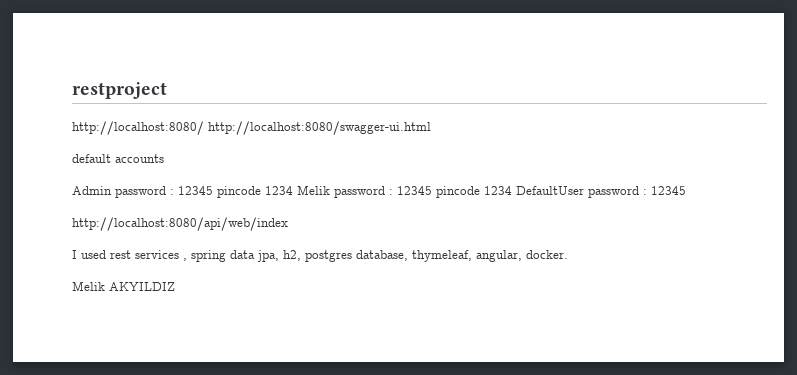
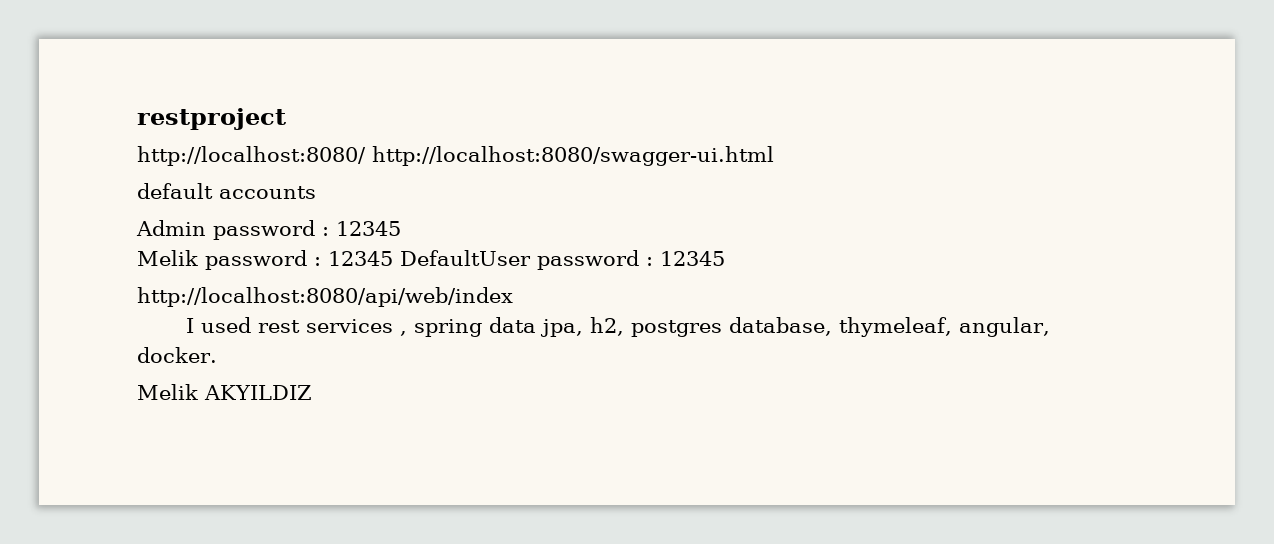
- Admin password : 12345 pincode 1234 Melik password : 12345 pincode 1234 DefaultUser password : 12345
+ Admin password : 12345
+ Melik password : 12345 DefaultUser password : 12345

